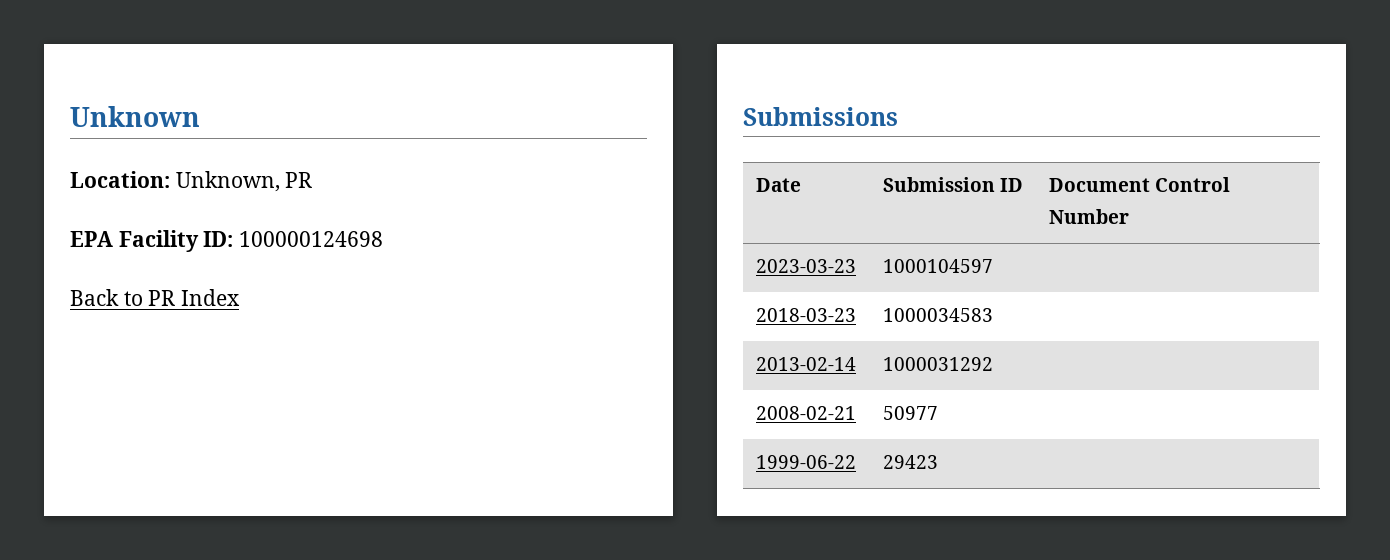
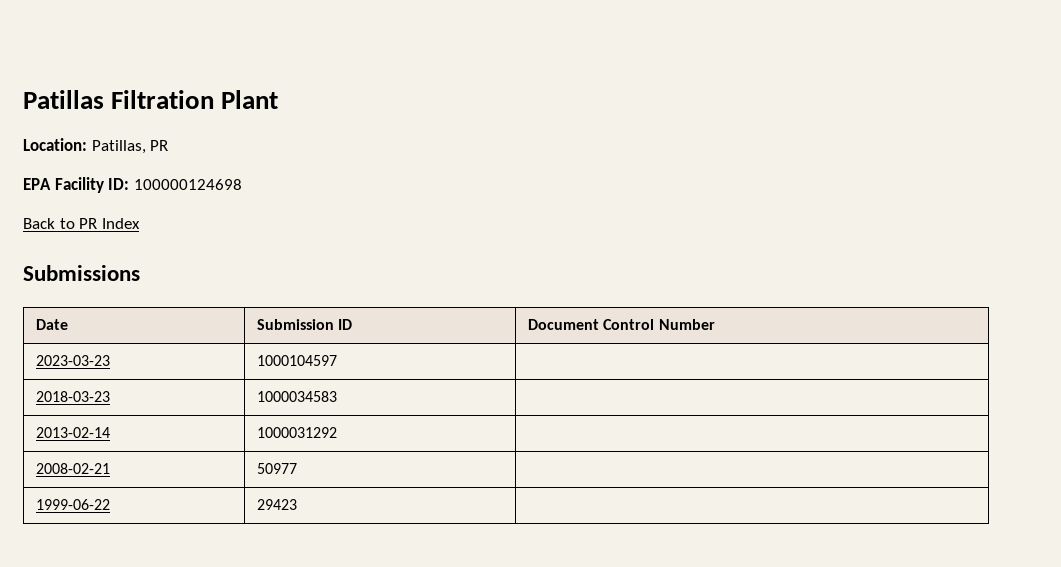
- Unknown
+ Patillas Filtration Plant
- Location: Unknown, PR
+ Location: Patillas, PR

